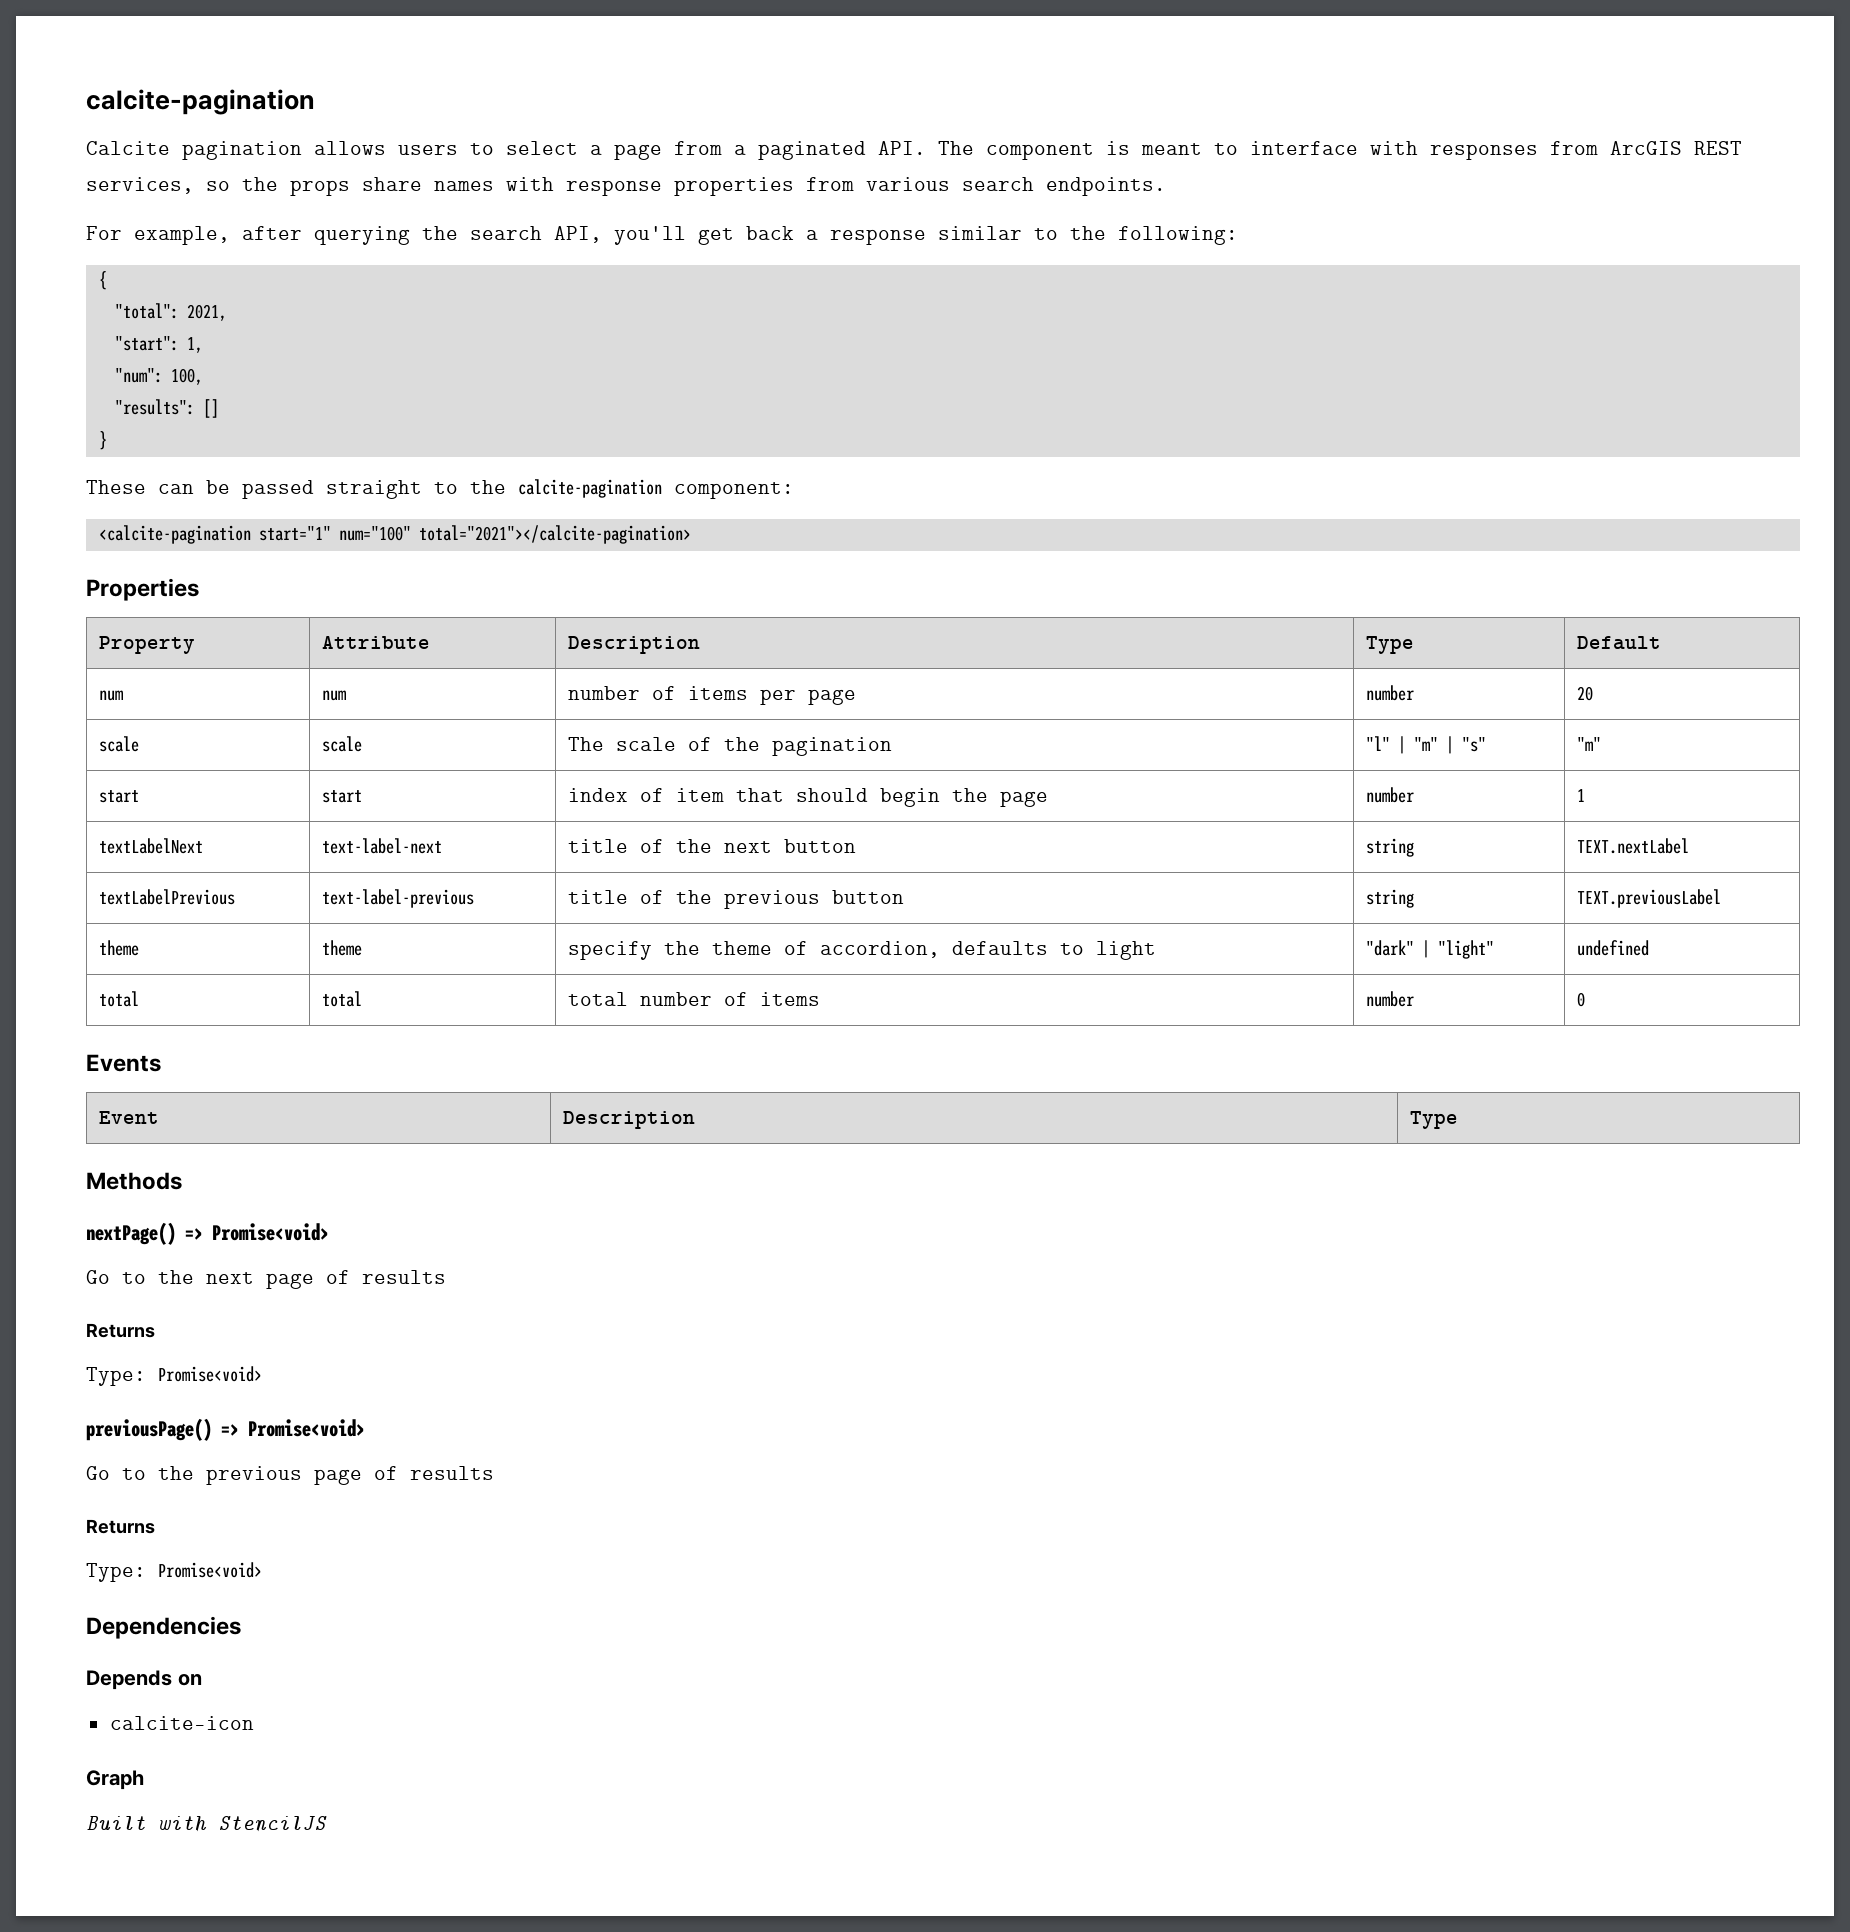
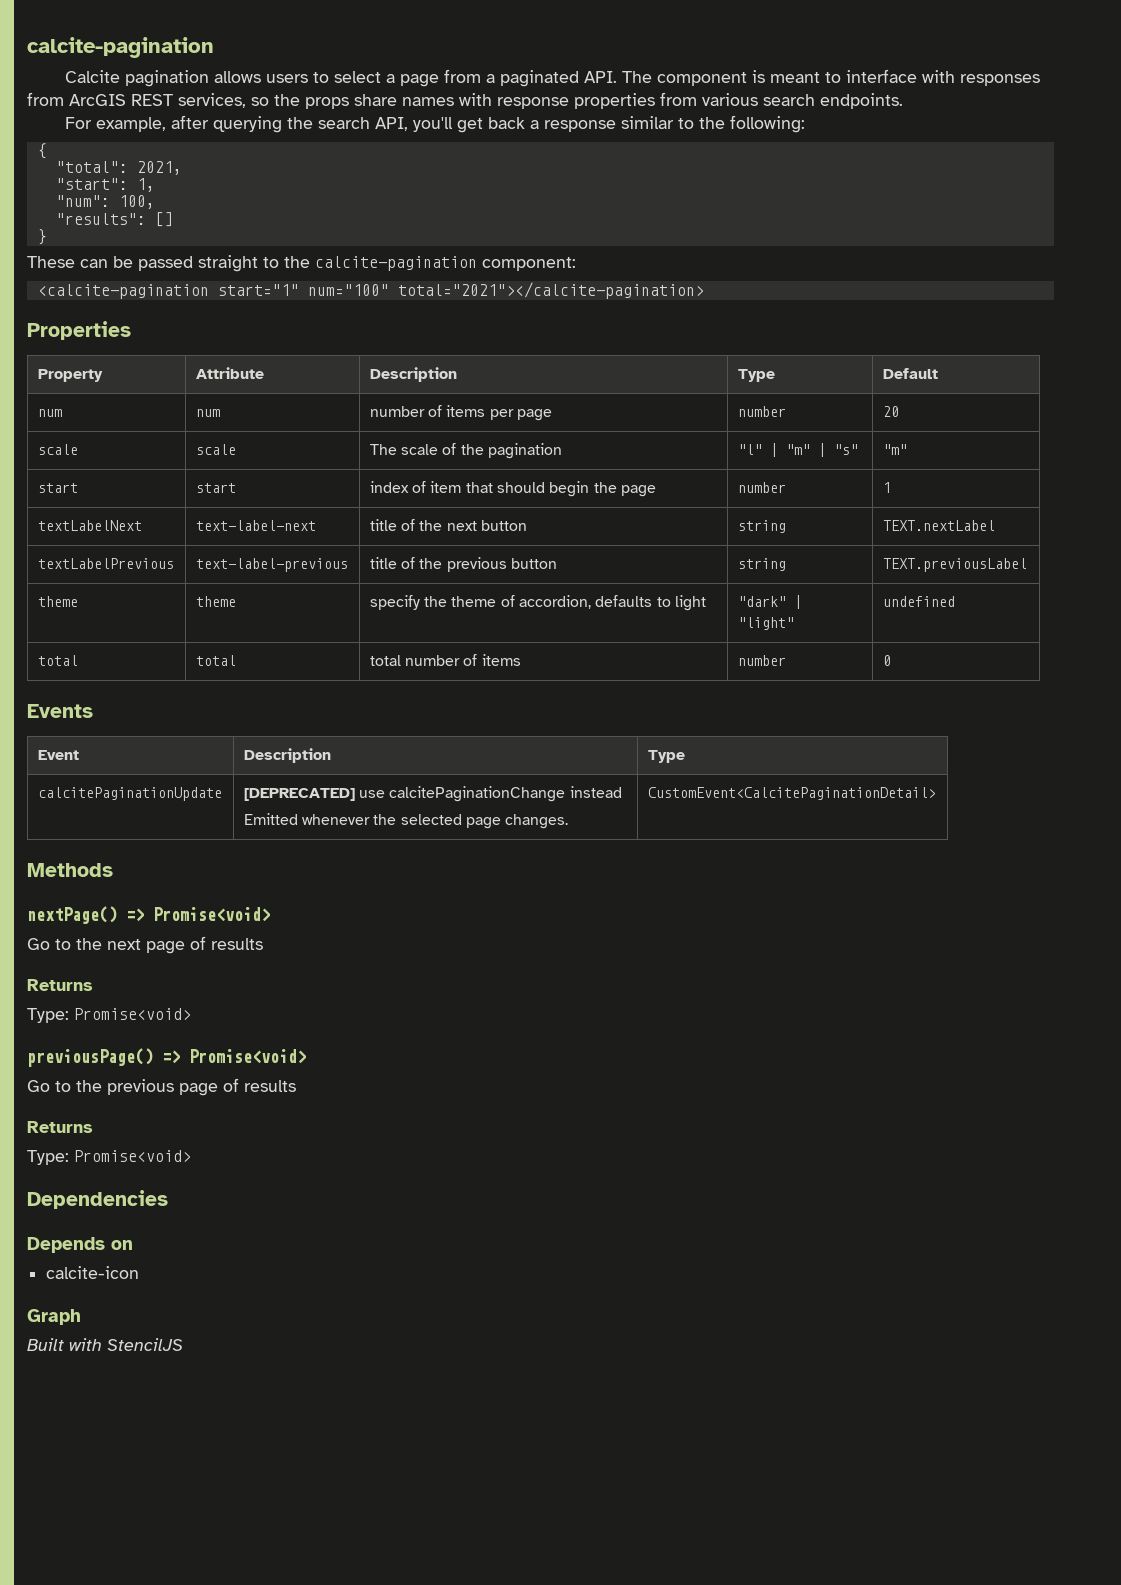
+ calcitePaginationUpdate | [DEPRECATED] use calcitePaginationChange instead
+ Emitted whenever the selected page changes. | CustomEvent<CalcitePaginationDetail>

